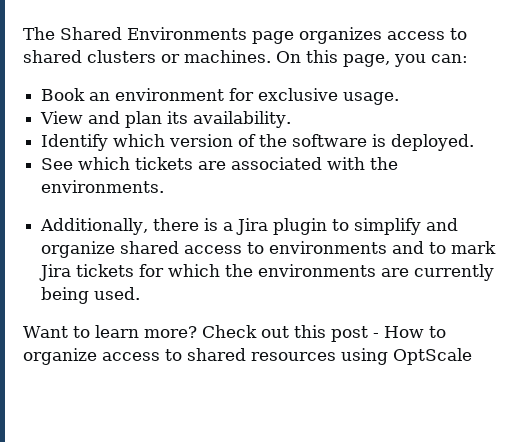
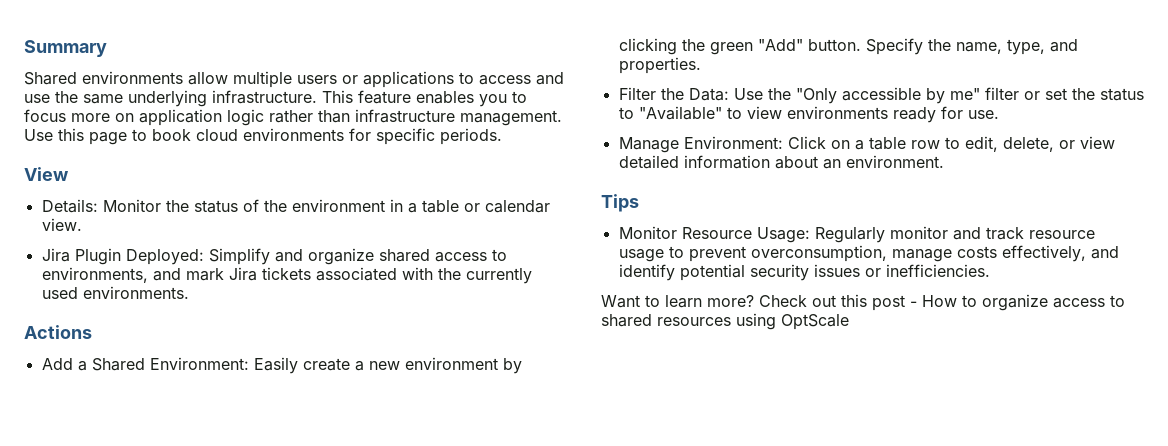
- The Shared Environments page organizes access to shared clusters or machines. On this page, you can:
- Book an environment for exclusive usage.
- View and plan its availability.
- Identify which version of the software is deployed.
- See which tickets are associated with the environments.
- Additionally, there is a Jira plugin to simplify and organize shared access to environments and to mark Jira tickets for which the environments are currently being used.
+ Summary
+ Shared environments allow multiple users or applications to access and use the same underlying infrastructure. This feature enables you to focus more on application logic rather than infrastructure management. Use this page to book cloud environments for specific periods.
+ View
+ Details: Monitor the status of the environment in a table or calendar view.
+ Jira Plugin Deployed: Simplify and organize shared access to environments, and mark Jira tickets associated with the currently used environments.
+ Actions
+ Add a Shared Environment: Easily create a new environment by clicking the green "Add" button. Specify the name, type, and properties.
+ Filter the Data: Use the "Only accessible by me" filter or set the status to "Available" to view environments ready for use.
+ Manage Environment: Click on a table row to edit, delete, or view detailed information about an environment.
+ Tips
+ Monitor Resource Usage: Regularly monitor and track resource usage to prevent overconsumption, manage costs effectively, and identify potential security issues or inefficiencies.

